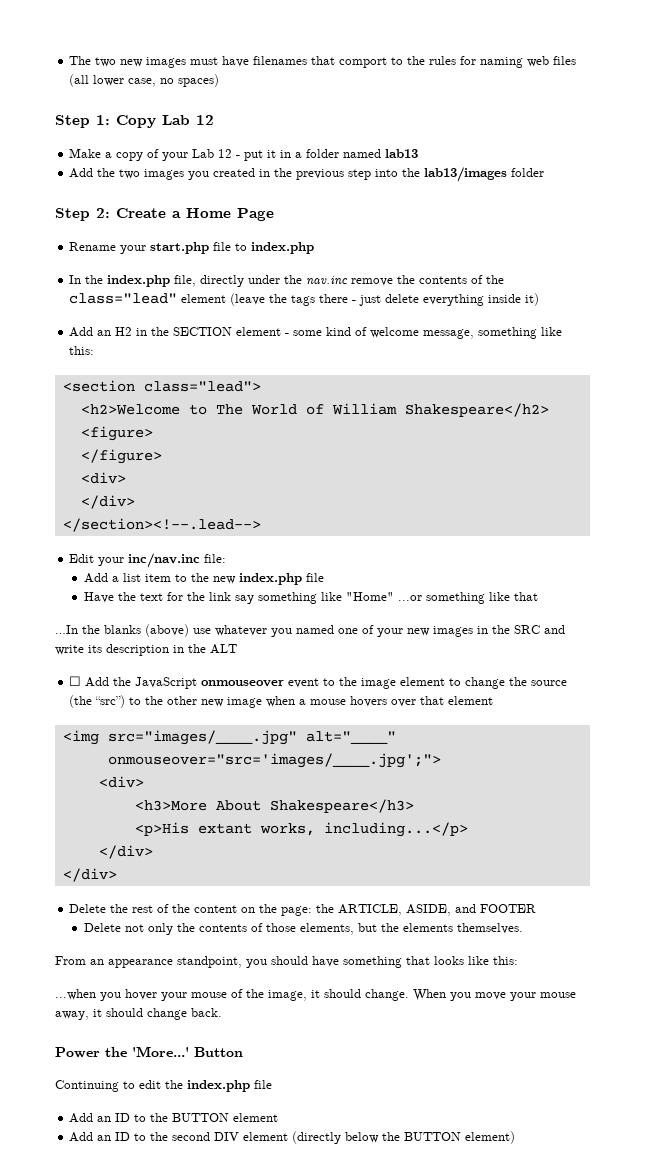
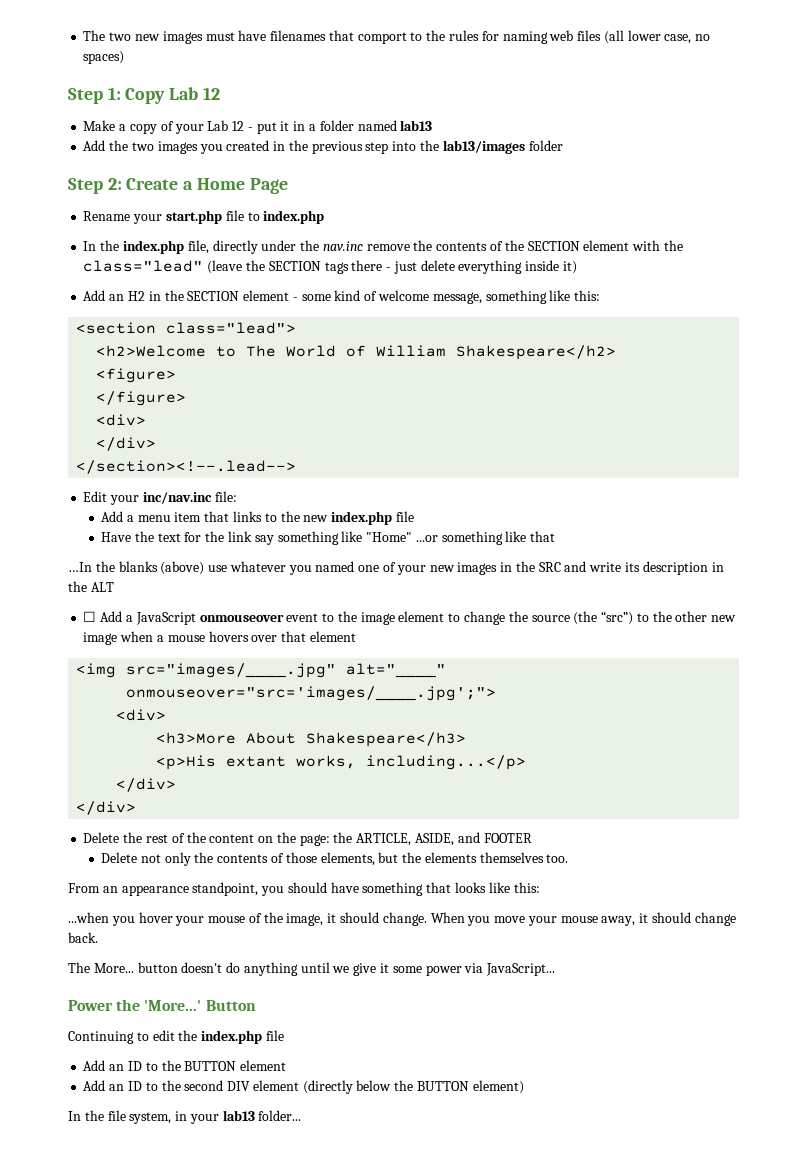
- In the index.php file, directly under the nav.inc remove the contents of the class="lead" element (leave the tags there - just delete everything inside it)
+ In the index.php file, directly under the nav.inc remove the contents of the SECTION element with the class="lead" (leave the SECTION tags there - just delete everything inside it)
- Add a list item to the new index.php file
+ Add a menu item that links to the new index.php file
- ☐ Add the JavaScript onmouseover event to the image element to change the source (the “src”) to the other new image when a mouse hovers over that element
+ ☐ Add a JavaScript onmouseover event to the image element to change the source (the “src”) to the other new image when a mouse hovers over that element
- Delete not only the contents of those elements, but the elements themselves.
+ Delete not only the contents of those elements, but the elements themselves too.
+ The More... button doesn't do anything until we give it some power via JavaScript...
+ In the file system, in your lab13 folder...

